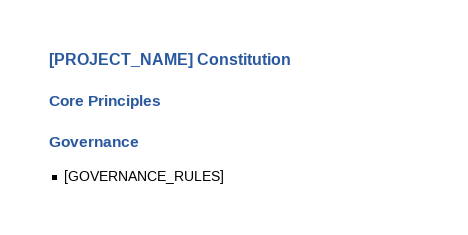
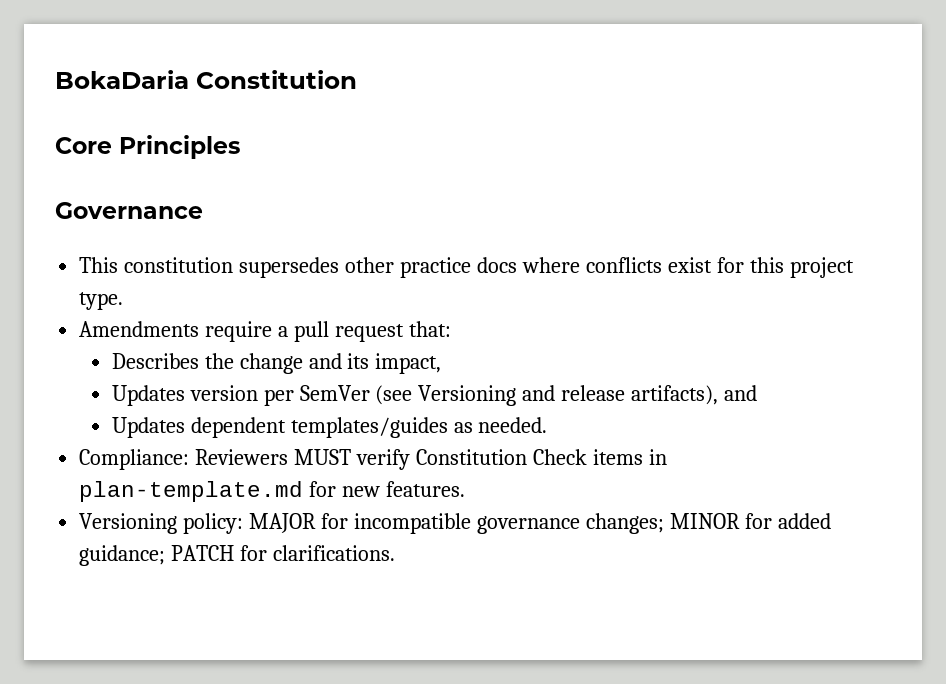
- [PROJECT_NAME] Constitution
+ BokaDaria Constitution
- [GOVERNANCE_RULES]
+ This constitution supersedes other practice docs where conflicts exist for this project type.
+ Amendments require a pull request that:
+ Describes the change and its impact,
+ Updates version per SemVer (see Versioning and release artifacts), and
+ Updates dependent templates/guides as needed.
+ Compliance: Reviewers MUST verify Constitution Check items in plan-template.md for new features.
+ Versioning policy: MAJOR for incompatible governance changes; MINOR for added guidance; PATCH for clarifications.

